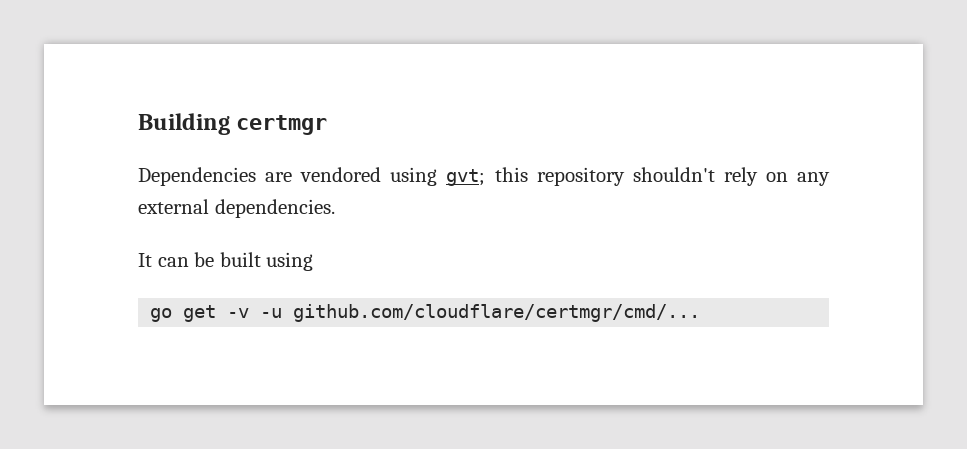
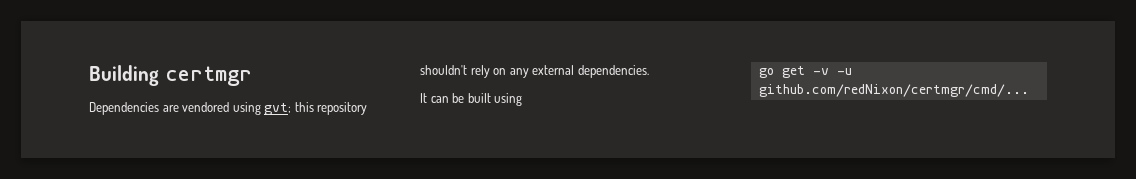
- go get -v -u github.com/cloudflare/certmgr/cmd/...
+ go get -v -u github.com/redNixon/certmgr/cmd/...

